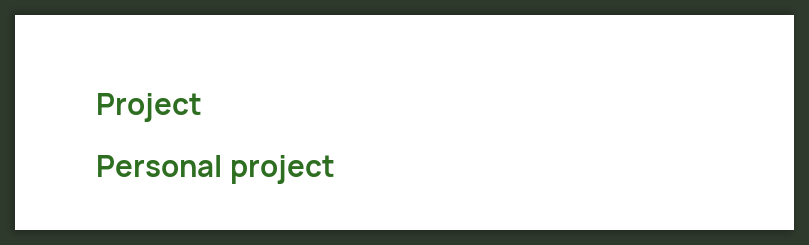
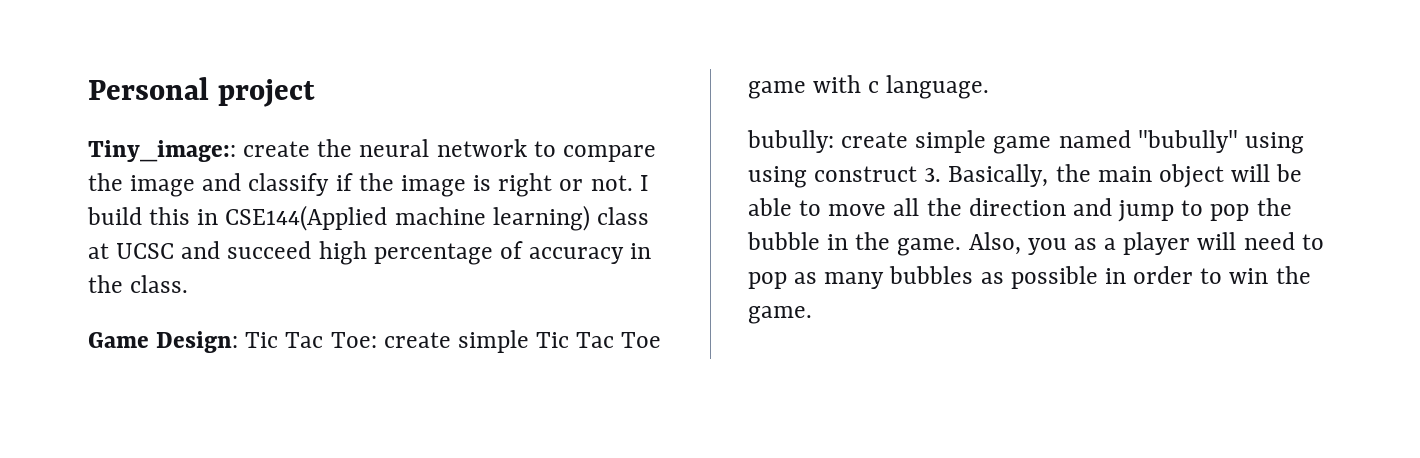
- Project
+ Tiny_image:: create the neural network to compare the image and classify if the image is right or not. I build this in CSE144(Applied machine learning) class at UCSC and succeed high percentage of accuracy in the class.
+ Game Design: Tic Tac Toe: create simple Tic Tac Toe game with c language.
+ bubully: create simple game named "bubully" using using construct 3. Basically, the main object will be able to move all the direction and jump to pop the bubble in the game. Also, you as a player will need to pop as many bubbles as possible in order to win the game.

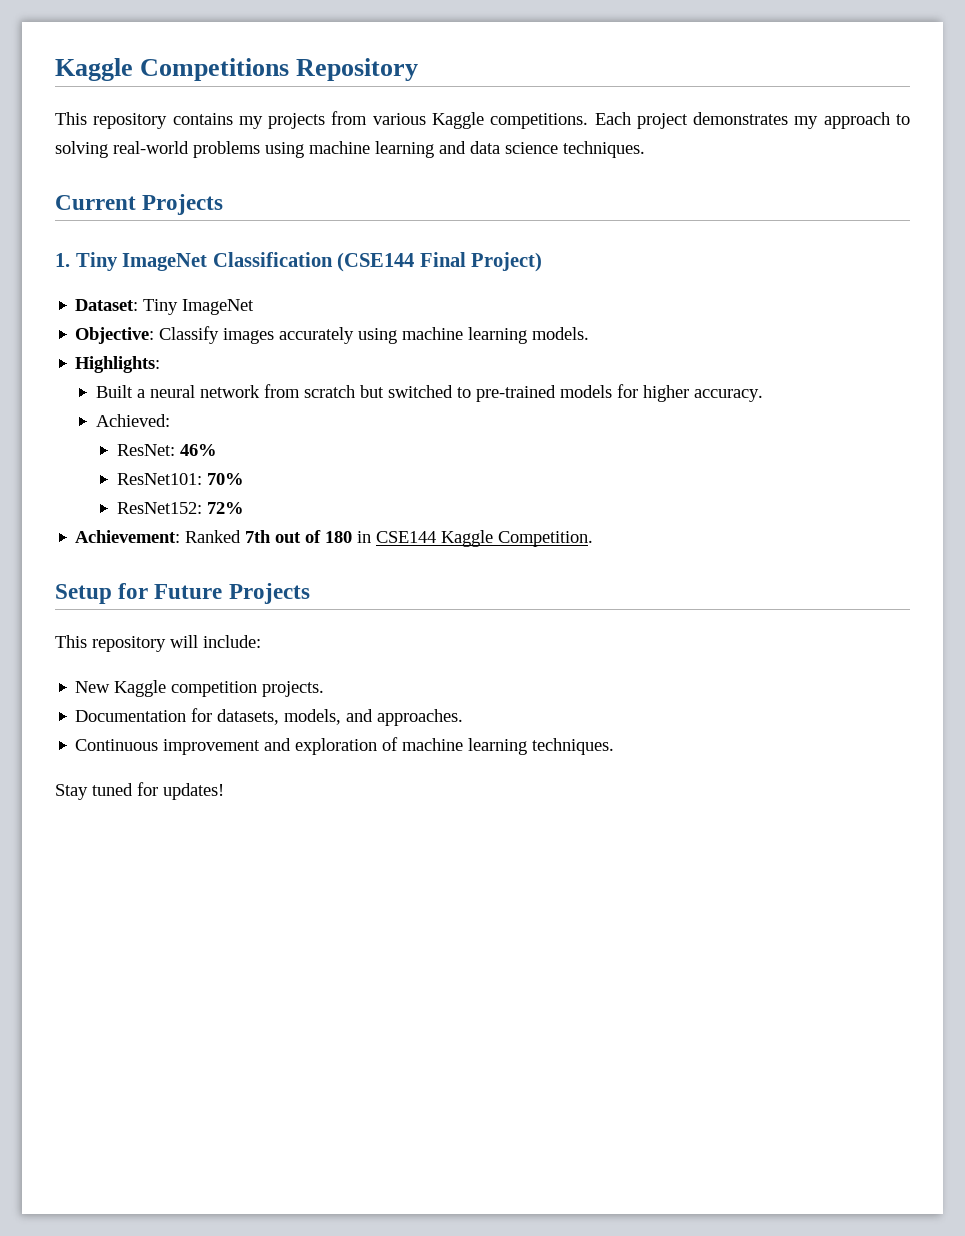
- Personal project
- Tiny_image:: create the neural network to compare the image and classify if the image is right or not. I build this in CSE144(Applied machine learning) class at UCSC and succeed high percentage of accuracy in the class.
- Game Design: Tic Tac Toe: create simple Tic Tac Toe game with c language.
- bubully: create simple game named "bubully" using using construct 3. Basically, the main object will be able to move all the direction and jump to pop the bubble in the game. Also, you as a player will need to pop as many bubbles as possible in order to win the game.
+ Kaggle Competitions Repository
+ This repository contains my projects from various Kaggle competitions. Each project demonstrates my approach to solving real-world problems using machine learning and data science techniques.
+ Current Projects
+ 1. Tiny ImageNet Classification (CSE144 Final Project)
+ Dataset: Tiny ImageNet
+ Objective: Classify images accurately using machine learning models.
+ Highlights:
+ Built a neural network from scratch but switched to pre-trained models for higher accuracy.
+ Achieved:
+ ResNet: 46%
+ ResNet101: 70%
+ ResNet152: 72%
+ Achievement: Ranked 7th out of 180 in CSE144 Kaggle Competition.
+ Setup for Future Projects
+ This repository will include:
+ New Kaggle competition projects.
+ Documentation for datasets, models, and approaches.
+ Continuous improvement and exploration of machine learning techniques.
+ Stay tuned for updates!

